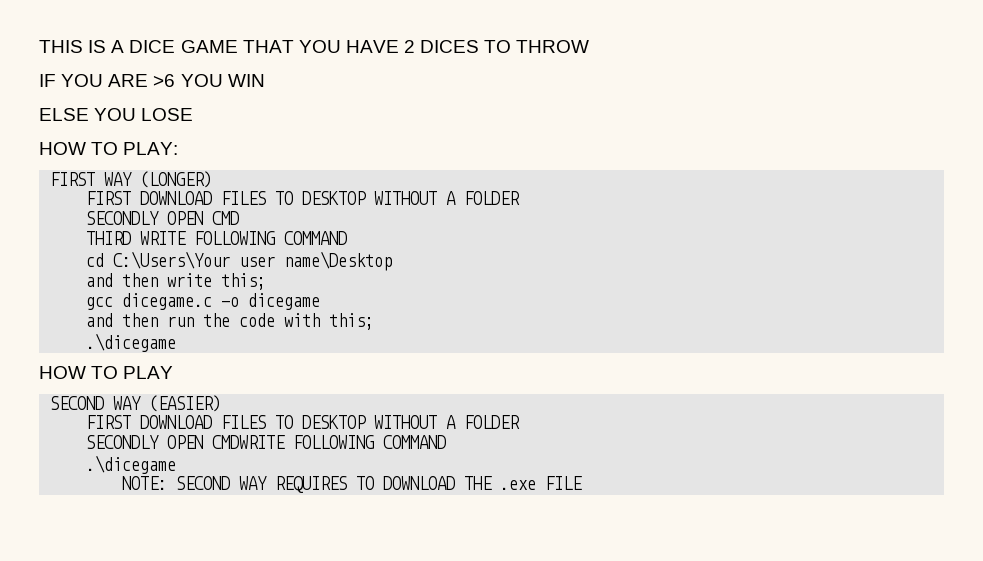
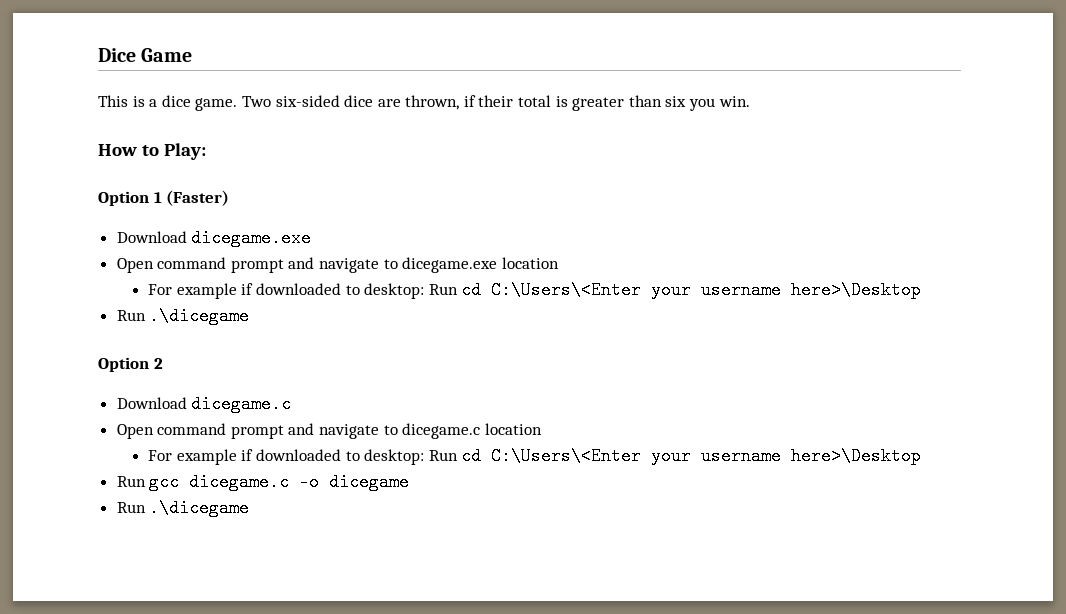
- THIS IS A DICE GAME THAT YOU HAVE 2 DICES TO THROW
- IF YOU ARE >6 YOU WIN
- ELSE YOU LOSE
- HOW TO PLAY:
- FIRST WAY (LONGER)
- FIRST DOWNLOAD FILES TO DESKTOP WITHOUT A FOLDER
- SECONDLY OPEN CMD
- THIRD WRITE FOLLOWING COMMAND
- cd C:\Users\Your user name\Desktop
- and then write this;
- gcc dicegame.c -o dicegame
- and then run the code with this;
- .\dicegame
- HOW TO PLAY
- SECOND WAY (EASIER)
- FIRST DOWNLOAD FILES TO DESKTOP WITHOUT A FOLDER
- SECONDLY OPEN CMDWRITE FOLLOWING COMMAND
- .\dicegame
- NOTE: SECOND WAY REQUIRES TO DOWNLOAD THE .exe FILE
+ Dice Game
+ This is a dice game. Two six-sided dice are thrown, if their total is greater than six you win.
+ How to Play:
+ Option 1 (Faster)
+ Download dicegame.exe
+ Open command prompt and navigate to dicegame.exe location
+ For example if downloaded to desktop: Run cd C:\Users\<Enter your username here>\Desktop
+ Run .\dicegame
+ Option 2
+ Download dicegame.c
+ Open command prompt and navigate to dicegame.c location
+ For example if downloaded to desktop: Run cd C:\Users\<Enter your username here>\Desktop
+ Run gcc dicegame.c -o dicegame
+ Run .\dicegame

